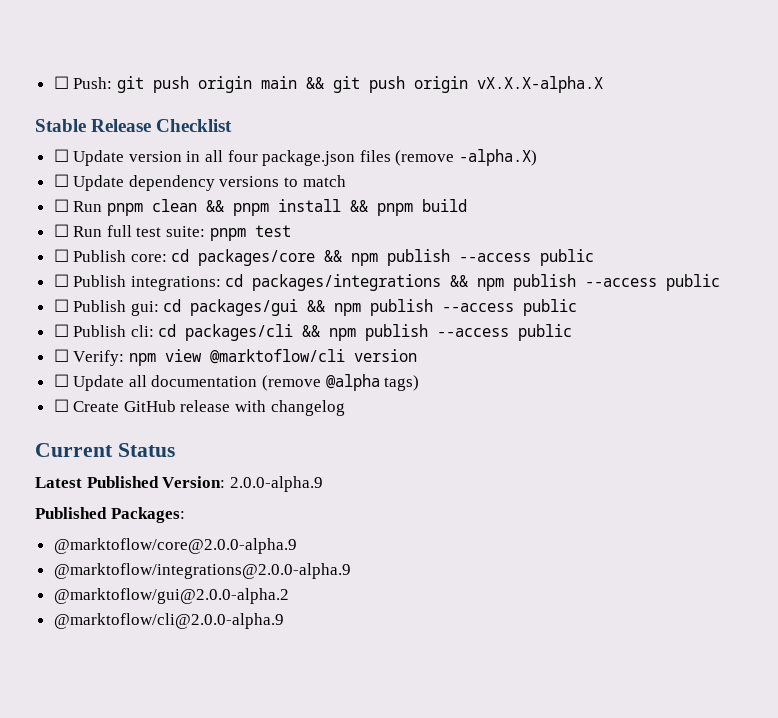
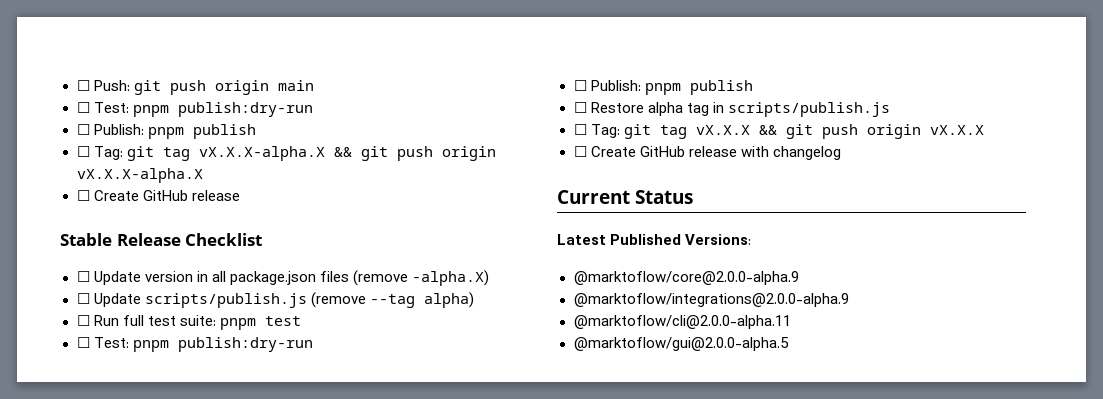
- ☐ Push: git push origin main && git push origin vX.X.X-alpha.X
+ ☐ Push: git push origin main
+ ☐ Test: pnpm publish:dry-run
+ ☐ Publish: pnpm publish
+ ☐ Tag: git tag vX.X.X-alpha.X && git push origin vX.X.X-alpha.X
+ ☐ Create GitHub release
- ☐ Update version in all four package.json files (remove -alpha.X)
+ ☐ Update version in all package.json files (remove -alpha.X)
- ☐ Update dependency versions to match
- ☐ Run pnpm clean && pnpm install && pnpm build
+ ☐ Update scripts/publish.js (remove --tag alpha)
  ☐ Run full test suite: pnpm test
- ☐ Publish core: cd packages/core && npm publish --access public
- ☐ Publish integrations: cd packages/integrations && npm publish --access public
- ☐ Publish gui: cd packages/gui && npm publish --access public
- ☐ Publish cli: cd packages/cli && npm publish --access public
- ☐ Verify: npm view @marktoflow/cli version
- ☐ Update all documentation (remove @alpha tags)
+ ☐ Test: pnpm publish:dry-run
+ ☐ Publish: pnpm publish
+ ☐ Restore alpha tag in scripts/publish.js
+ ☐ Tag: git tag vX.X.X && git push origin vX.X.X
- Latest Published Version: 2.0.0-alpha.9
- Published Packages:
+ Latest Published Versions:
- @marktoflow/gui@2.0.0-alpha.2
- @marktoflow/cli@2.0.0-alpha.9
+ @marktoflow/cli@2.0.0-alpha.11
+ @marktoflow/gui@2.0.0-alpha.5

